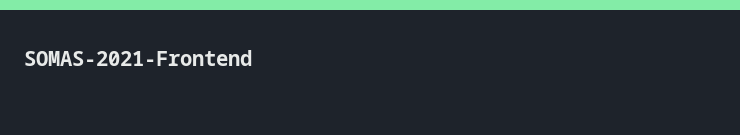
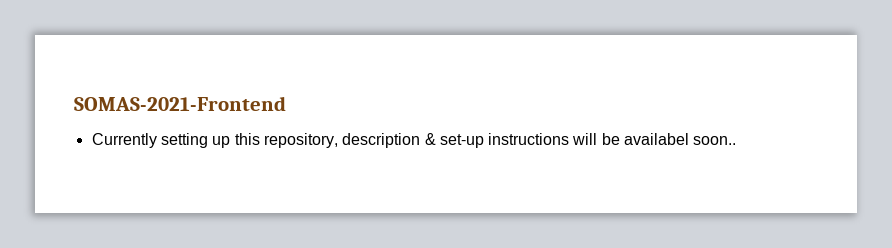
+ Currently setting up this repository, description & set-up instructions will be availabel soon..

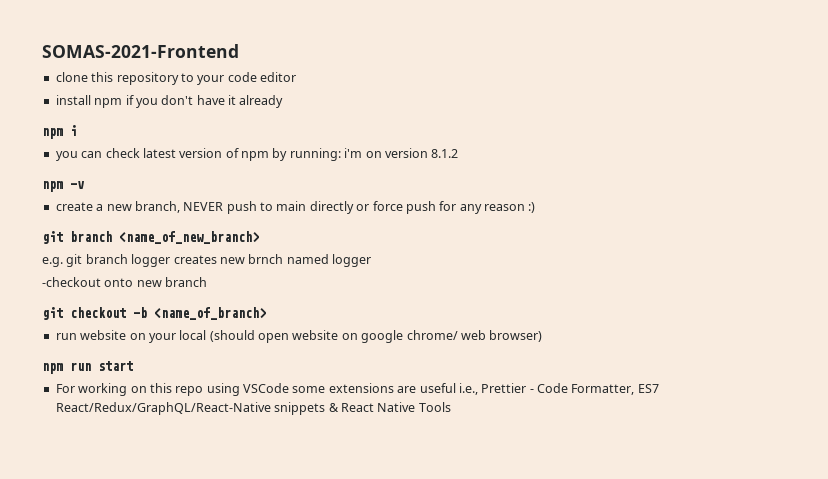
- Currently setting up this repository, description & set-up instructions will be availabel soon..
+ clone this repository to your code editor
+ install npm if you don't have it already
+ npm i
+ you can check latest version of npm by running: i'm on version 8.1.2
+ npm -v
+ create a new branch, NEVER push to main directly or force push for any reason :)
+ git branch <name_of_new_branch>
+ e.g. git branch logger creates new brnch named logger
+ -checkout onto new branch
+ git checkout -b <name_of_branch>
+ run website on your local (should open website on google chrome/ web browser)
+ npm run start
+ For working on this repo using VSCode some extensions are useful i.e., Prettier - Code Formatter, ES7 React/Redux/GraphQL/React-Native snippets & React Native Tools

